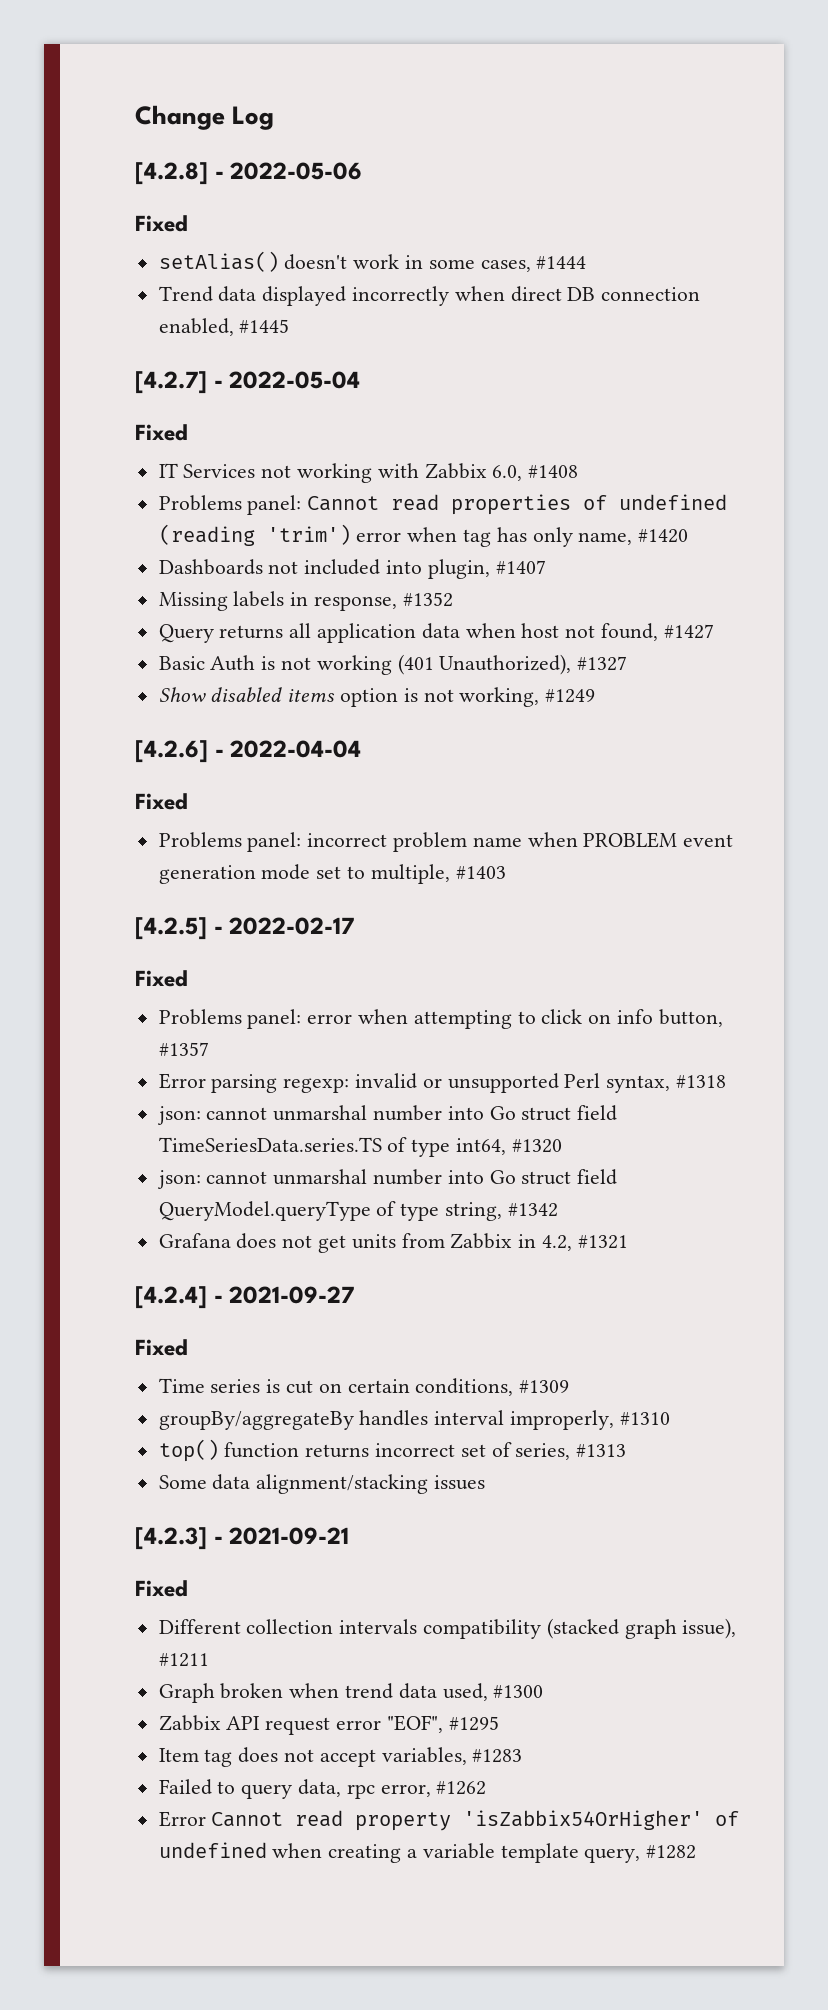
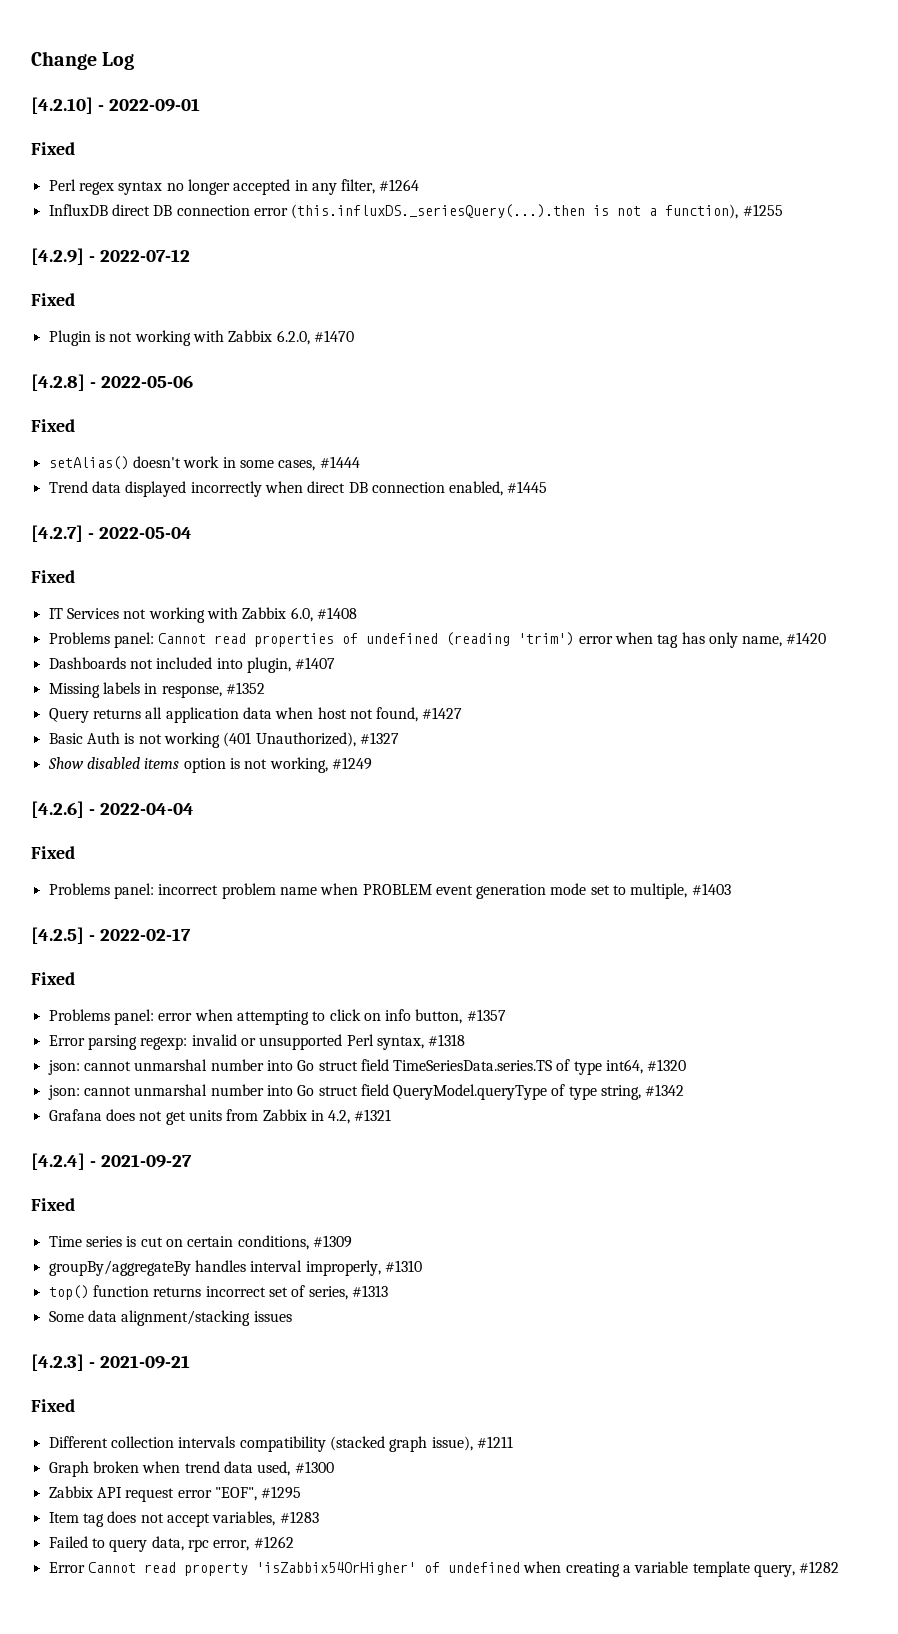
+ [4.2.10] - 2022-09-01
+ Fixed
+ Perl regex syntax no longer accepted in any filter, #1264
+ InfluxDB direct DB connection error (this.influxDS._seriesQuery(...).then is not a function), #1255
+ [4.2.9] - 2022-07-12
+ Fixed
+ Plugin is not working with Zabbix 6.2.0, #1470

